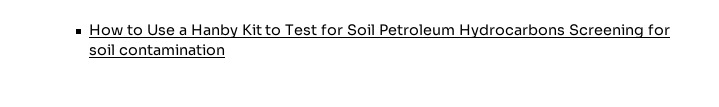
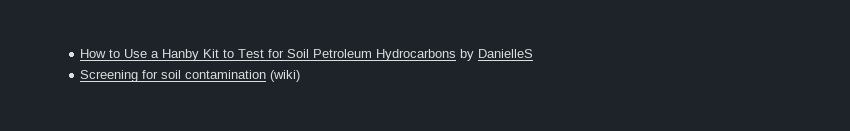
- How to Use a Hanby Kit to Test for Soil Petroleum Hydrocarbons Screening for soil contamination
+ How to Use a Hanby Kit to Test for Soil Petroleum Hydrocarbons by DanielleS
+ Screening for soil contamination (wiki)

